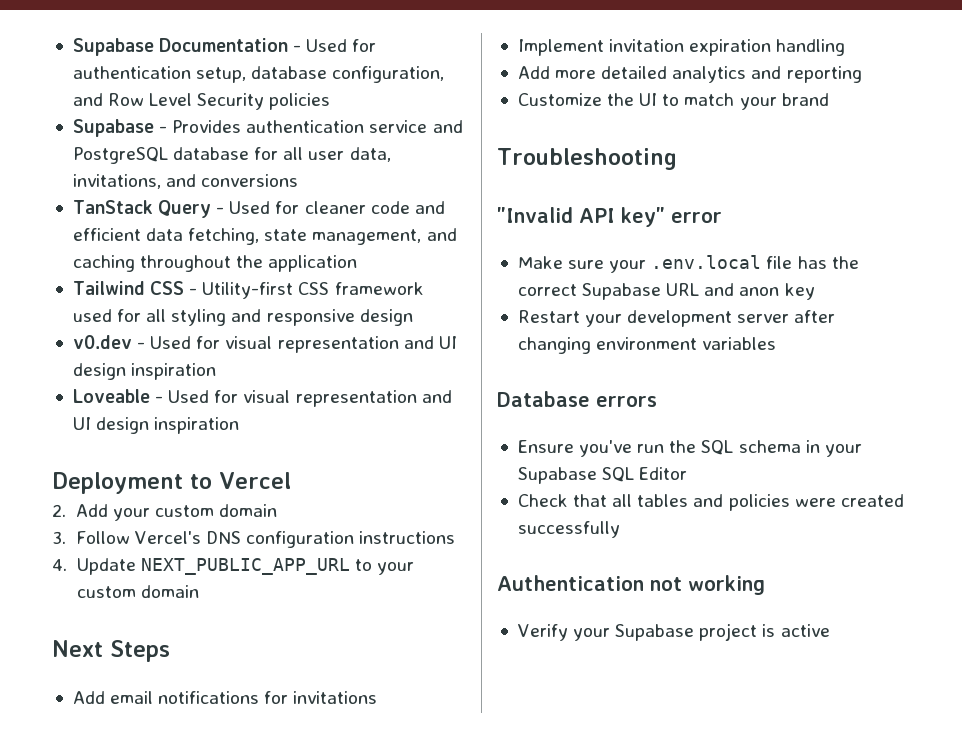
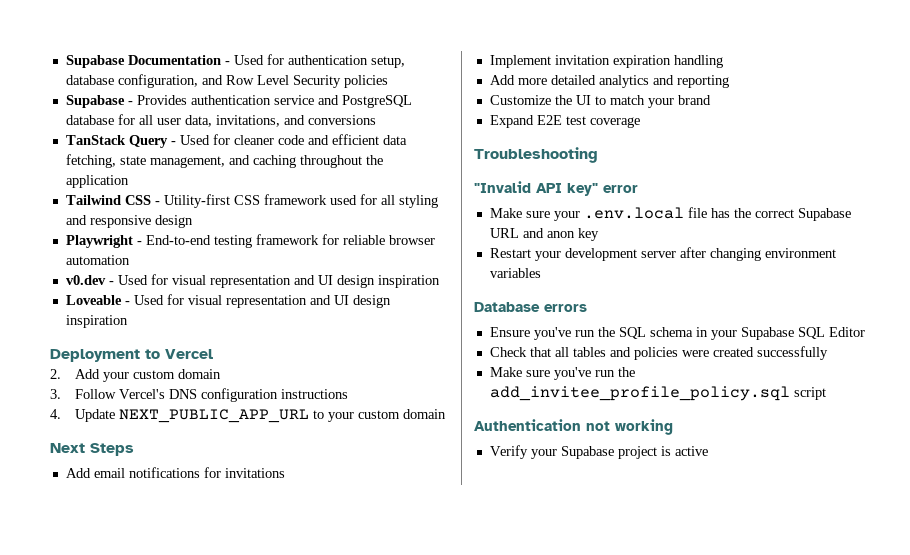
+ Playwright - End-to-end testing framework for reliable browser automation
+ Expand E2E test coverage
+ Make sure you've run the add_invitee_profile_policy.sql script

